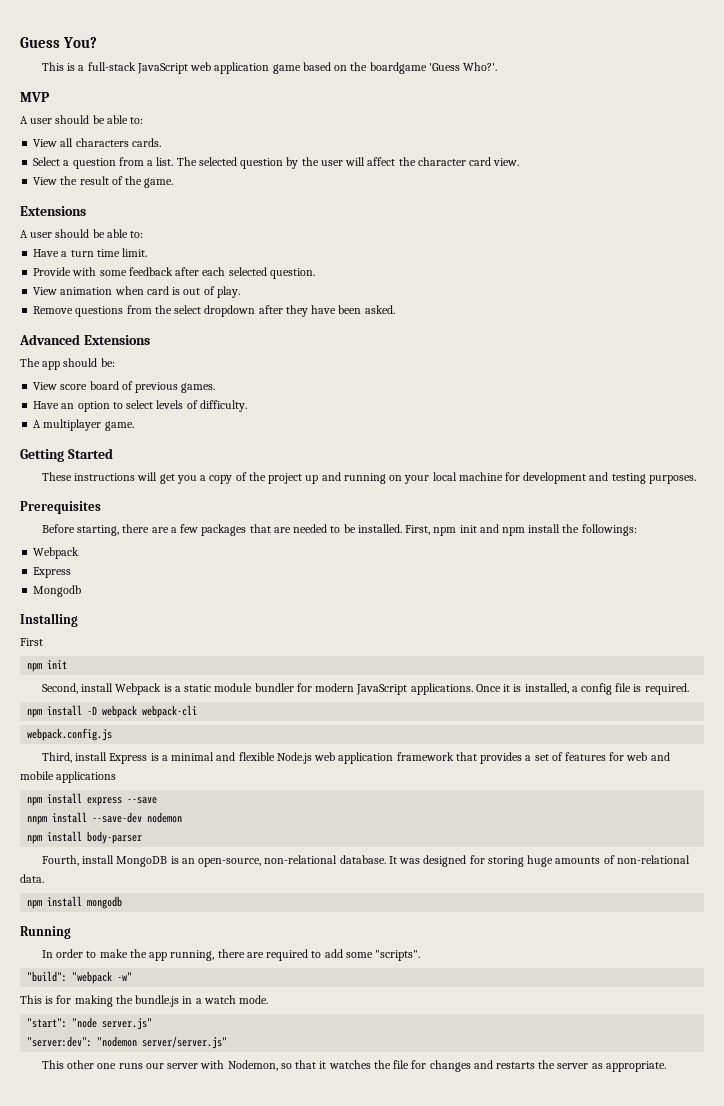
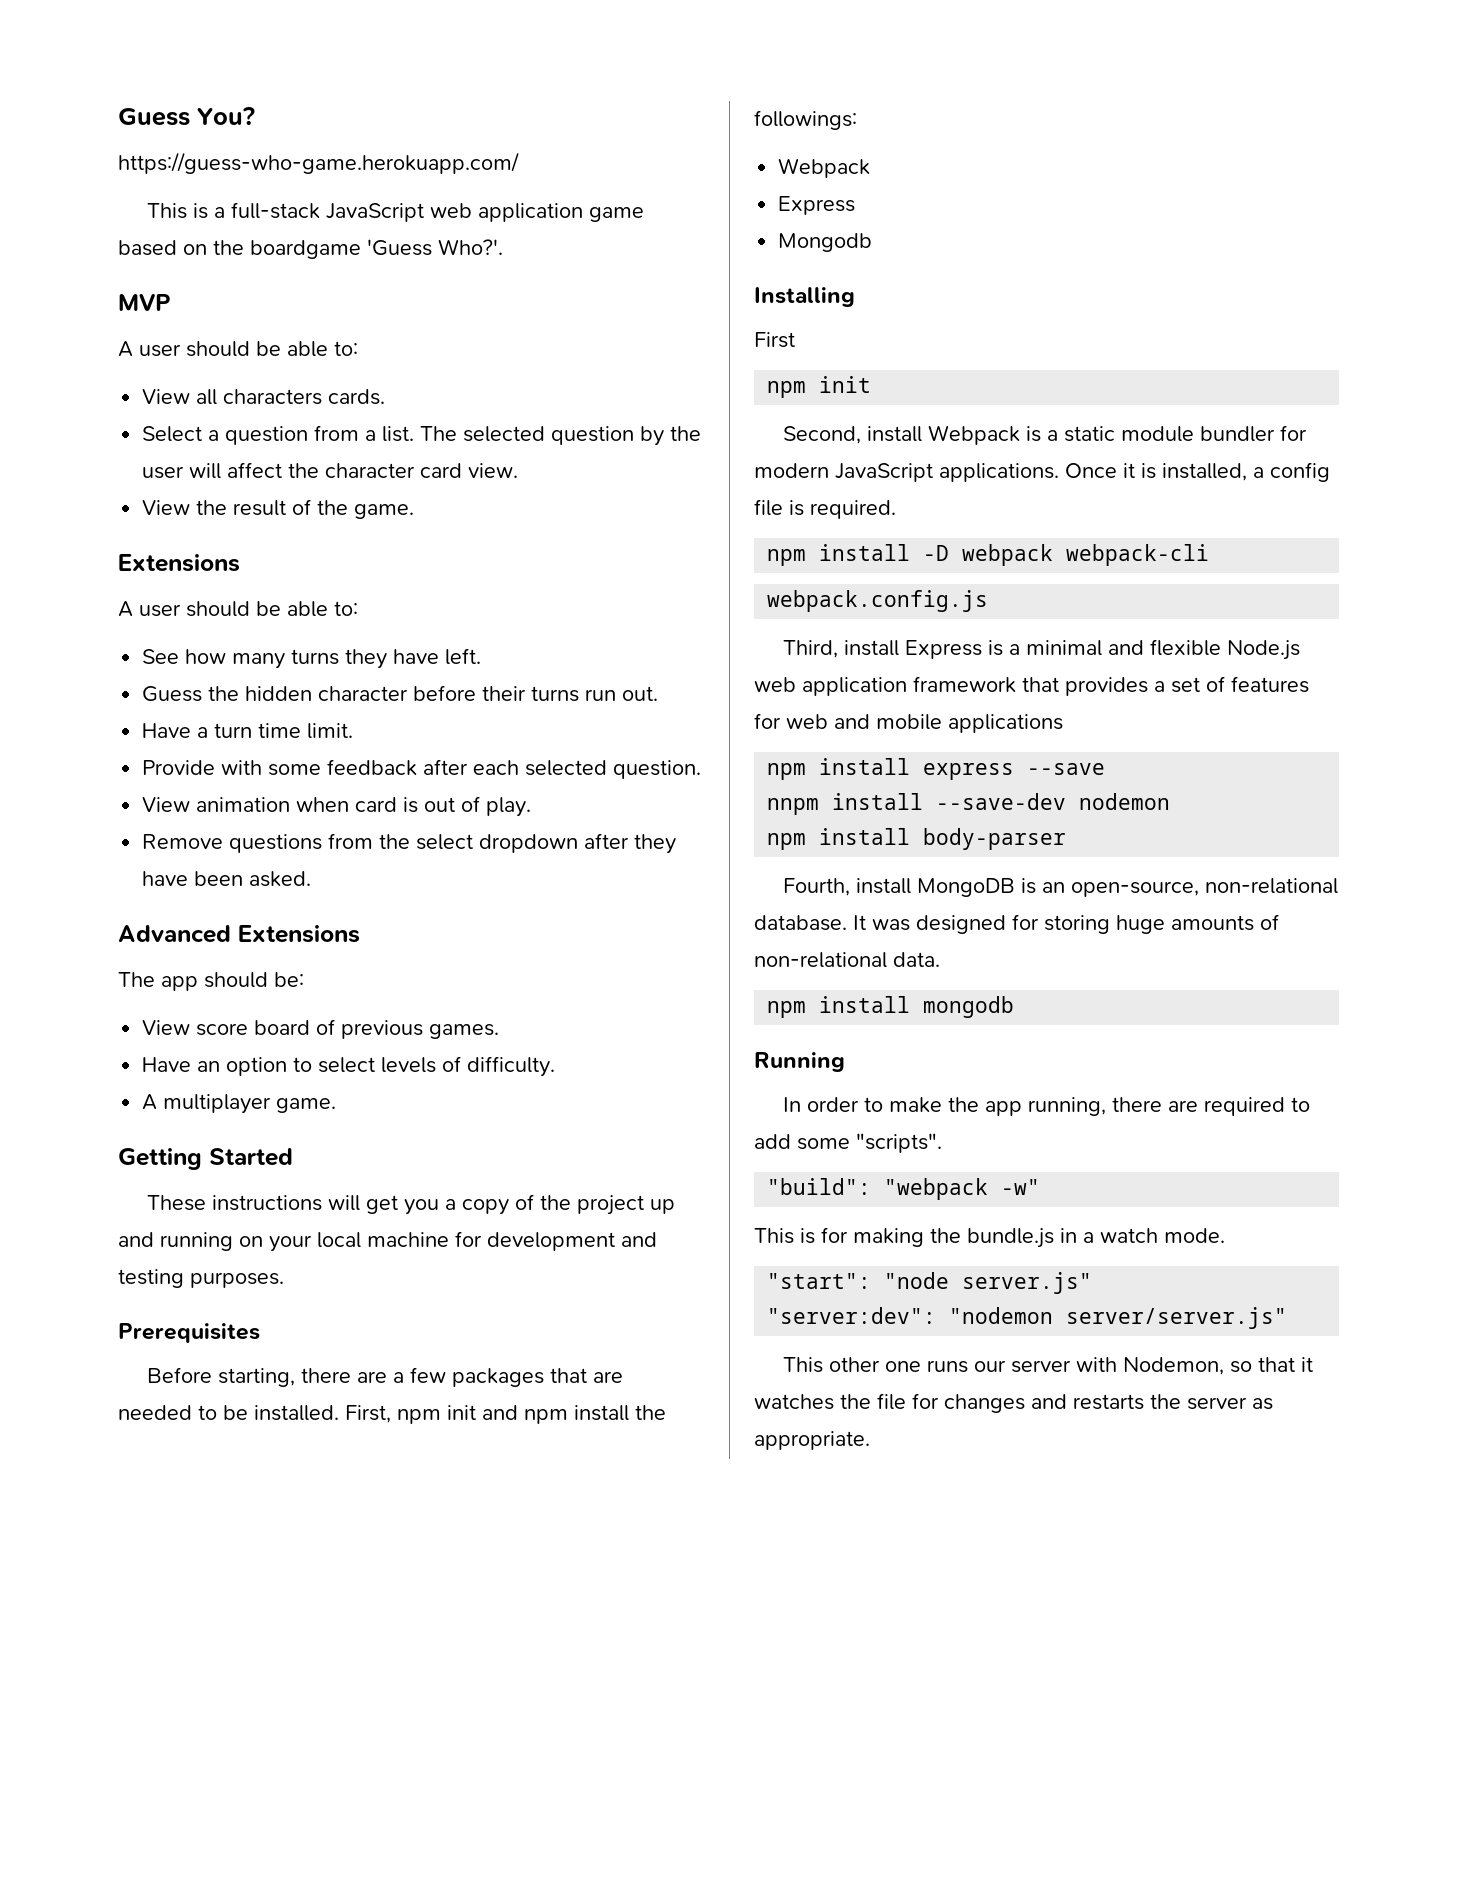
+ https://guess-who-game.herokuapp.com/
+ See how many turns they have left.
+ Guess the hidden character before their turns run out.

